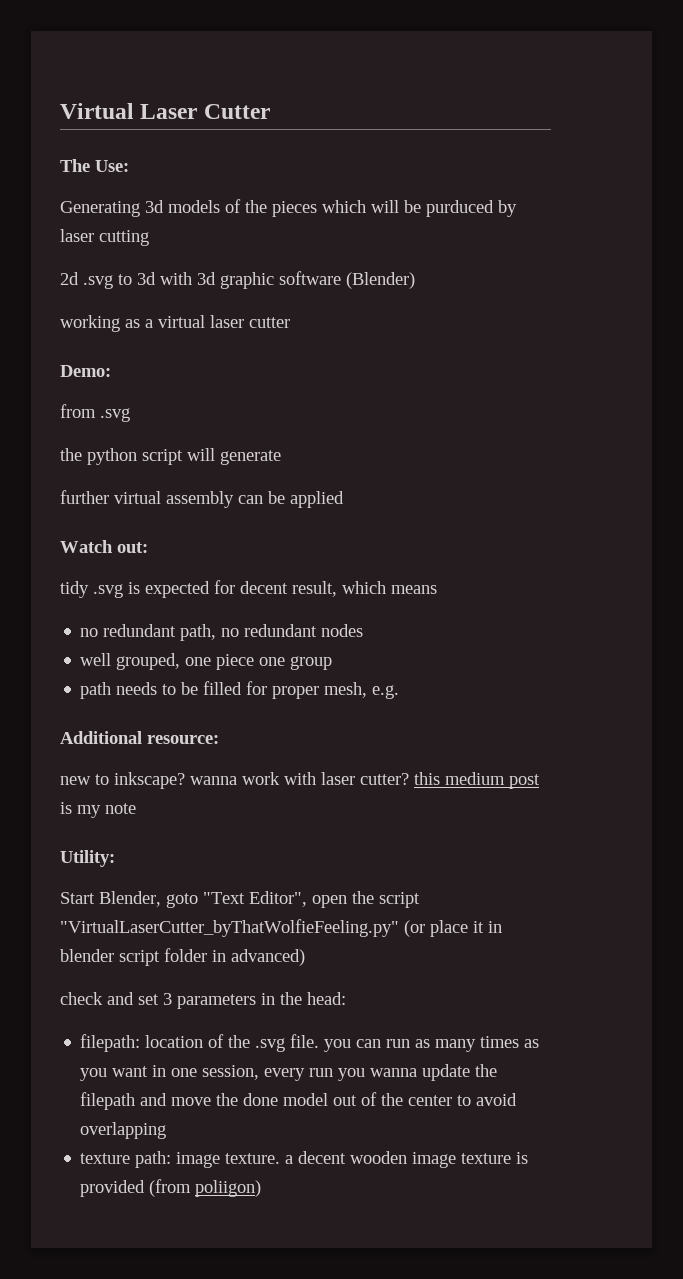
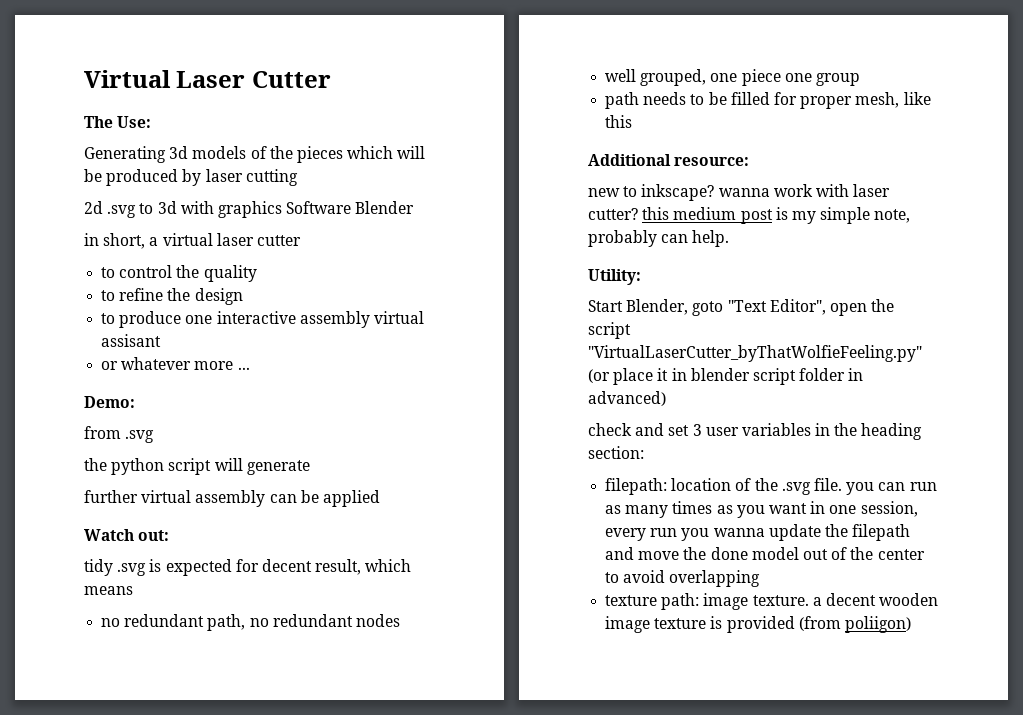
- Generating 3d models of the pieces which will be purduced by laser cutting
+ Generating 3d models of the pieces which will be produced by laser cutting
- 2d .svg to 3d with 3d graphic software (Blender)
- working as a virtual laser cutter
+ 2d .svg to 3d with graphics Software Blender
+ in short, a virtual laser cutter
+ to control the quality
+ to refine the design
+ to produce one interactive assembly virtual assisant
+ or whatever more ...
- path needs to be filled for proper mesh, e.g.
+ path needs to be filled for proper mesh, like this
- new to inkscape? wanna work with laser cutter? this medium post is my note
+ new to inkscape? wanna work with laser cutter? this medium post is my simple note, probably can help.
- check and set 3 parameters in the head:
+ check and set 3 user variables in the heading section:

